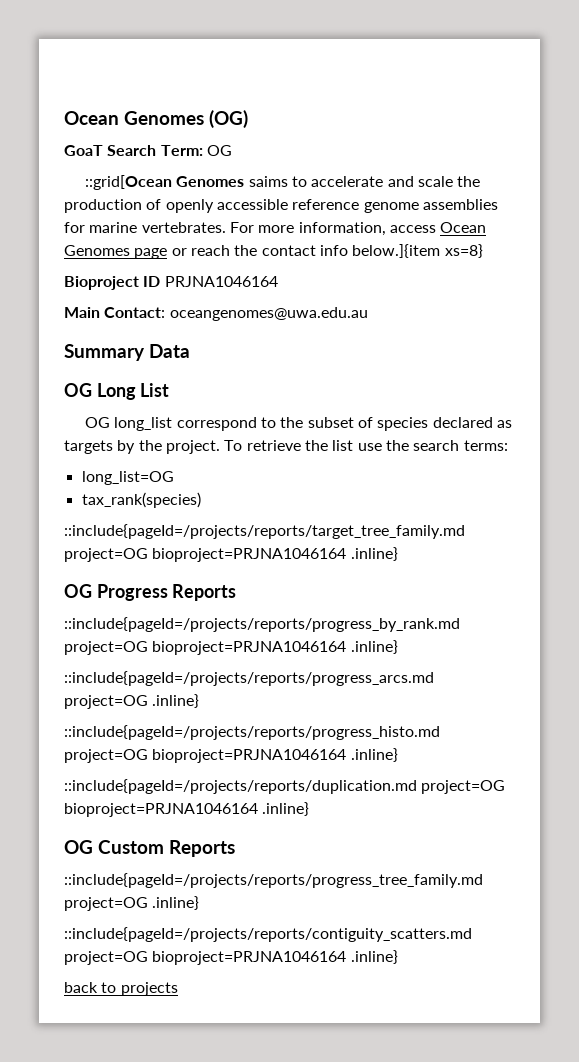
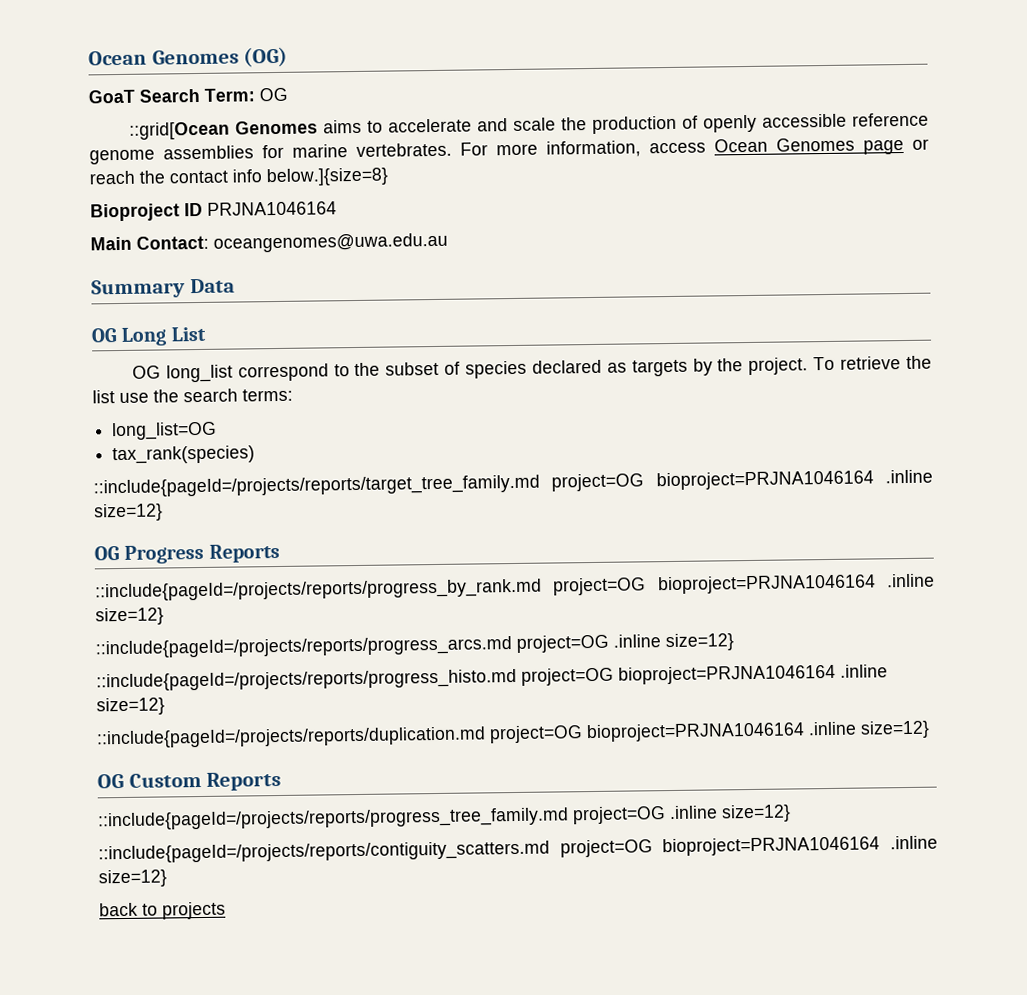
- ::grid[Ocean Genomes saims to accelerate and scale the production of openly accessible reference genome assemblies for marine vertebrates.
+ ::grid[Ocean Genomes aims to accelerate and scale the production of openly accessible reference genome assemblies for marine vertebrates.
- For more information, access Ocean Genomes page or reach the contact info below.]{item xs=8}
+ For more information, access Ocean Genomes page or reach the contact info below.]{size=8}
- ::include{pageId=/projects/reports/target_tree_family.md project=OG bioproject=PRJNA1046164 .inline}
+ ::include{pageId=/projects/reports/target_tree_family.md project=OG bioproject=PRJNA1046164 .inline size=12}
- ::include{pageId=/projects/reports/progress_by_rank.md project=OG bioproject=PRJNA1046164 .inline}
+ ::include{pageId=/projects/reports/progress_by_rank.md project=OG bioproject=PRJNA1046164 .inline size=12}
- ::include{pageId=/projects/reports/progress_arcs.md project=OG .inline}
+ ::include{pageId=/projects/reports/progress_arcs.md project=OG .inline size=12}
- ::include{pageId=/projects/reports/progress_histo.md project=OG bioproject=PRJNA1046164 .inline}
+ ::include{pageId=/projects/reports/progress_histo.md project=OG bioproject=PRJNA1046164 .inline size=12}
- ::include{pageId=/projects/reports/duplication.md project=OG bioproject=PRJNA1046164 .inline}
+ ::include{pageId=/projects/reports/duplication.md project=OG bioproject=PRJNA1046164 .inline size=12}
- ::include{pageId=/projects/reports/progress_tree_family.md project=OG .inline}
+ ::include{pageId=/projects/reports/progress_tree_family.md project=OG .inline size=12}
- ::include{pageId=/projects/reports/contiguity_scatters.md project=OG bioproject=PRJNA1046164 .inline}
+ ::include{pageId=/projects/reports/contiguity_scatters.md project=OG bioproject=PRJNA1046164 .inline size=12}

